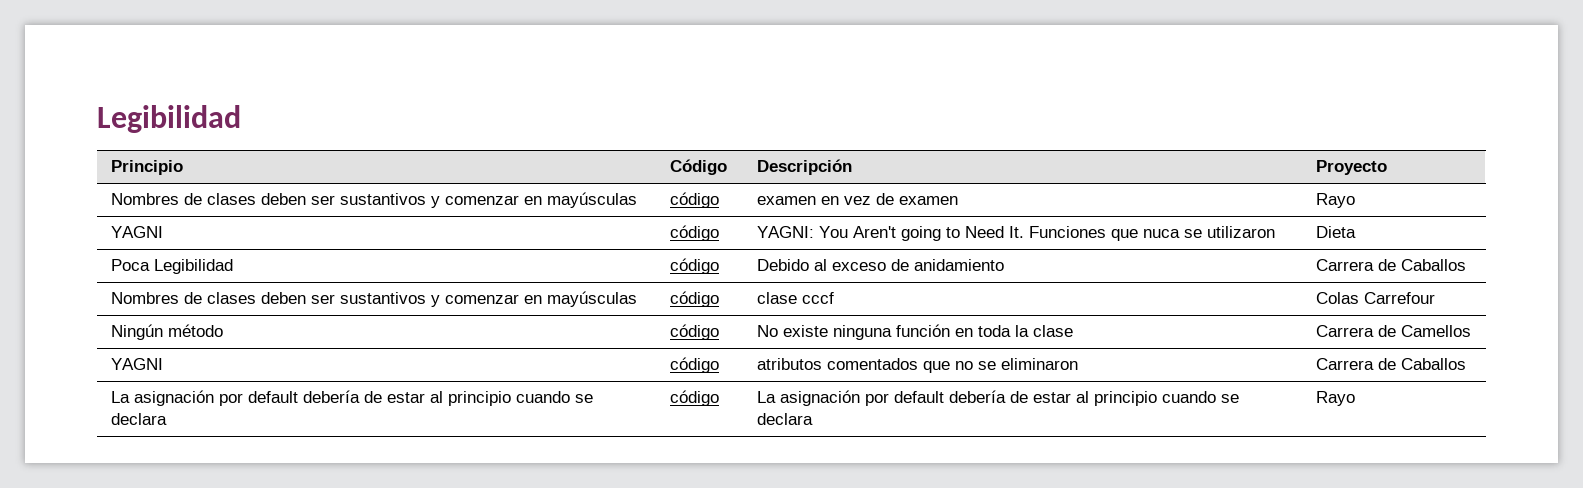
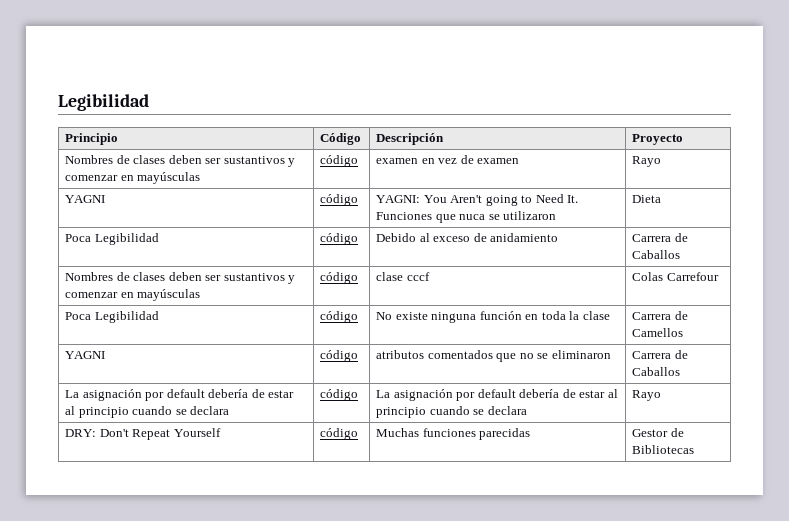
- Ningún método | código | No existe ninguna función en toda la clase | Carrera de Camellos
+ Poca Legibilidad | código | No existe ninguna función en toda la clase | Carrera de Camellos
+ DRY: Don't Repeat Yourself | código | Muchas funciones parecidas | Gestor de Bibliotecas

